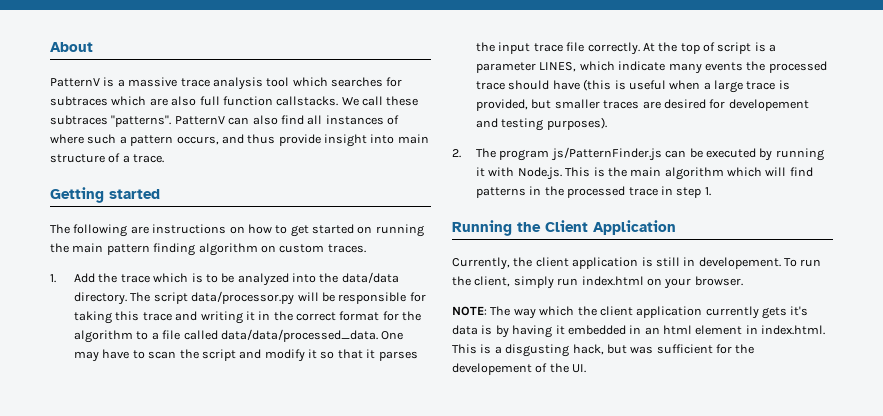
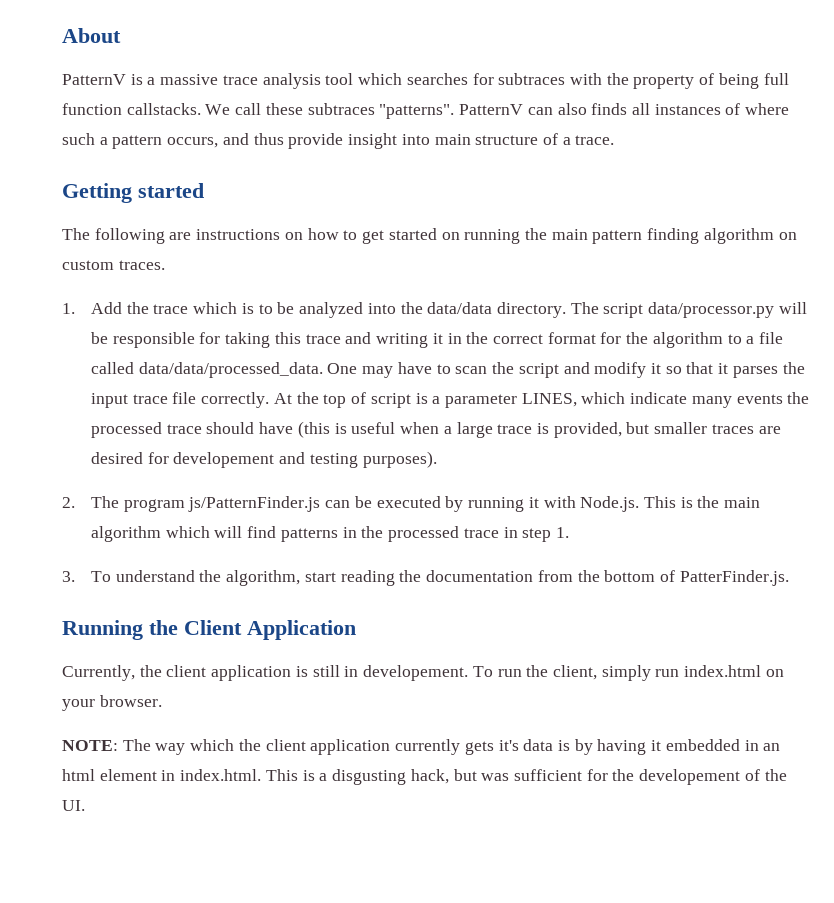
- PatternV is a massive trace analysis tool which searches for subtraces which are also full function callstacks.
+ PatternV is a massive trace analysis tool which searches for subtraces with the property of being full function callstacks.
- PatternV can also find all instances of where such a pattern occurs, and thus provide insight into main structure of a trace.
+ PatternV can also finds all instances of where such a pattern occurs, and thus provide insight into main structure of a trace.
+ 3. To understand the algorithm, start reading the documentation from the bottom of PatterFinder.js.

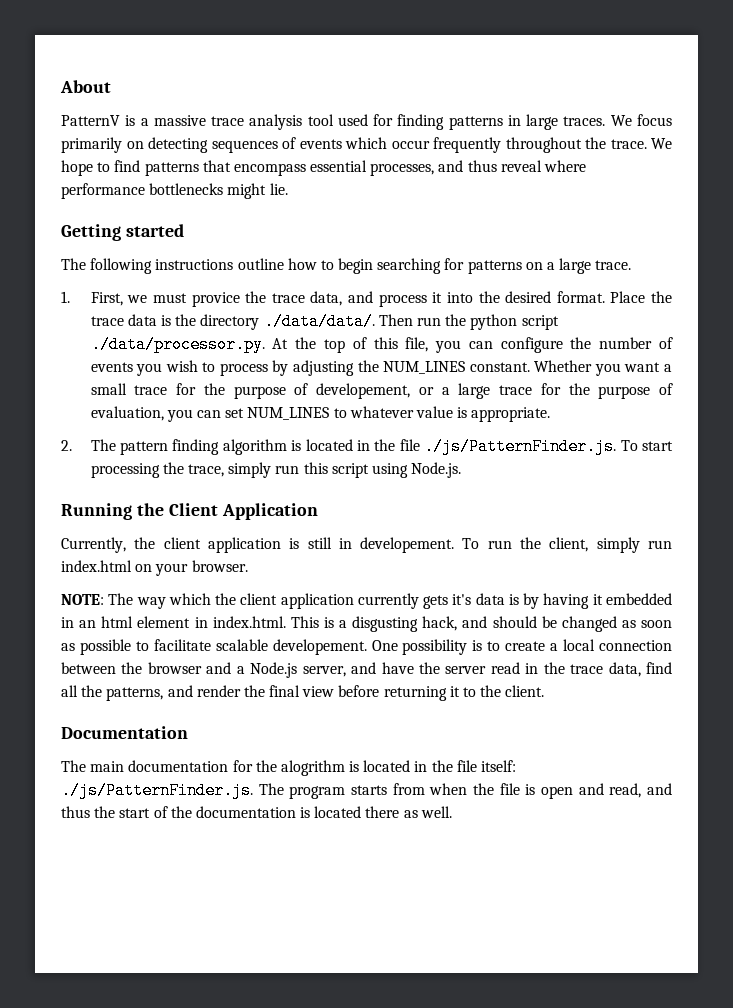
- PatternV is a massive trace analysis tool which searches for subtraces with the property of being full function callstacks. We call these subtraces "patterns". PatternV can also finds all instances of where such a pattern occurs, and thus provide insight into main structure of a trace.
+ PatternV is a massive trace analysis tool used for finding patterns in large traces. We focus primarily on detecting sequences of events which occur frequently throughout the trace. We hope to find patterns that encompass essential processes, and thus reveal where performance bottlenecks might lie.
  Getting started
- The following are instructions on how to get started on running the main pattern finding algorithm on custom traces.
- 1. Add the trace which is to be analyzed into the data/data directory. The script data/processor.py will be responsible for taking this trace and writing it in the correct format for the algorithm to a file called data/data/processed_data. One may have to scan the script and modify it so that it parses the input trace file correctly. At the top of script is a parameter LINES, which indicate many events the processed trace should have (this is useful when a large trace is provided, but smaller traces are desired for developement and testing purposes).
- 2. The program js/PatternFinder.js can be executed by running it with Node.js. This is the main algorithm which will find patterns in the processed trace in step 1.
- 3. To understand the algorithm, start reading the documentation from the bottom of PatterFinder.js.
+ The following instructions outline how to begin searching for patterns on a large trace.
+ 1. First, we must provice the trace data, and process it into the desired format. Place the trace data is the directory ./data/data/. Then run the python script ./data/processor.py. At the top of this file, you can configure the number of events you wish to process by adjusting the NUM_LINES constant. Whether you want a small trace for the purpose of developement, or a large trace for the purpose of evaluation, you can set NUM_LINES to whatever value is appropriate.
+ 2. The pattern finding algorithm is located in the file ./js/PatternFinder.js. To start processing the trace, simply run this script using Node.js.
- NOTE: The way which the client application currently gets it's data is by having it embedded in an html element in index.html. This is a disgusting hack, but was sufficient for the developement of the UI.
+ NOTE: The way which the client application currently gets it's data is by having it embedded in an html element in index.html. This is a disgusting hack, and should be changed as soon as possible to facilitate scalable developement. One possibility is to create a local connection between the browser and a Node.js server, and have the server read in the trace data, find all the patterns, and render the final view before returning it to the client.
+ Documentation
+ The main documentation for the alogrithm is located in the file itself: ./js/PatternFinder.js. The program starts from when the file is open and read, and thus the start of the documentation is located there as well.

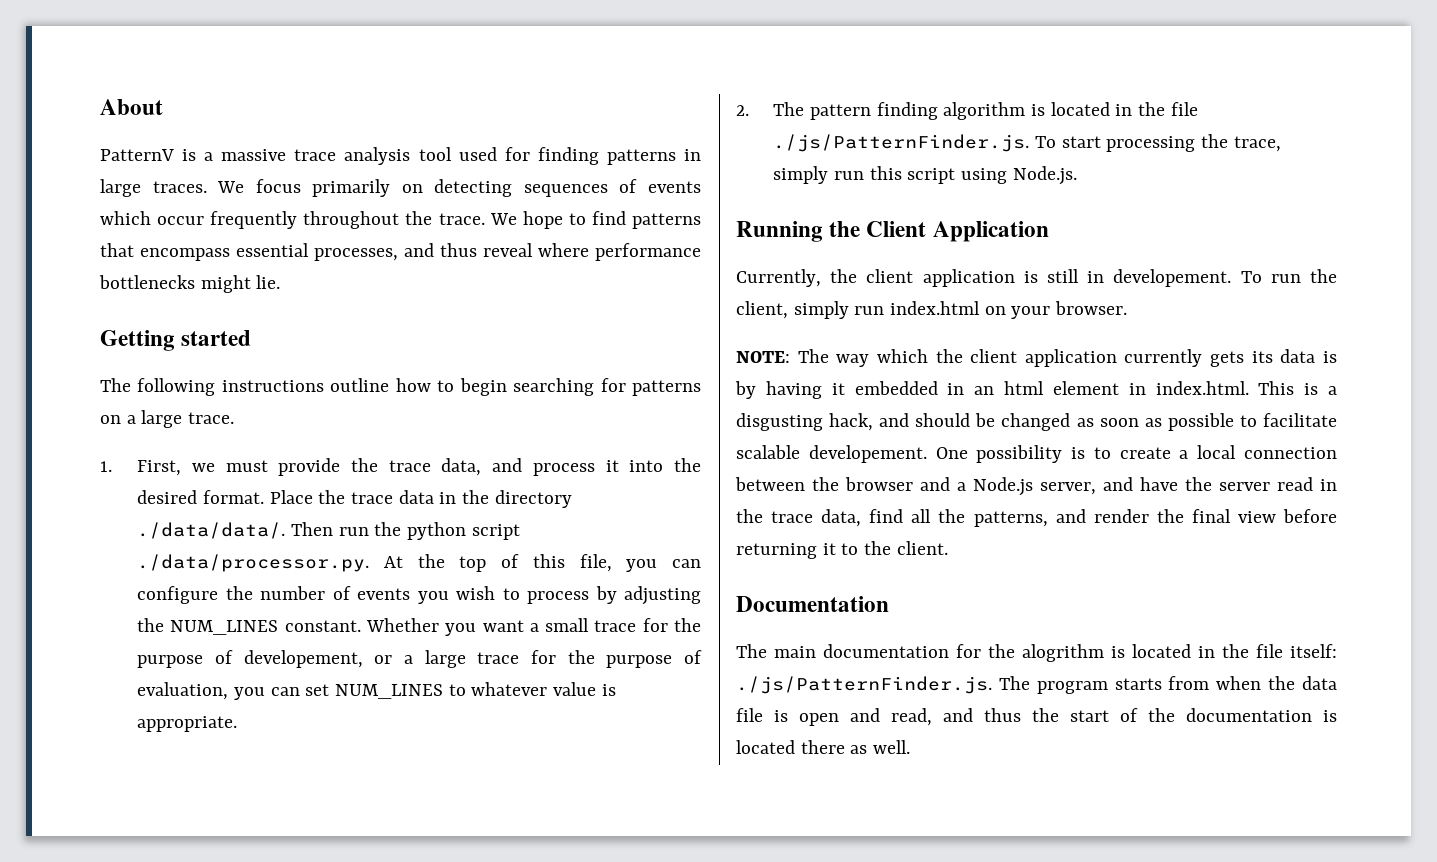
- 1. First, we must provice the trace data, and process it into the desired format.
+ 1. First, we must provide the trace data, and process it into the desired format.
- Place the trace data is the directory ./data/data/. Then run the python script ./data/processor.py. At the top of this file, you can configure the number of events you wish to process by adjusting the NUM_LINES constant.
+ Place the trace data in the directory ./data/data/. Then run the python script ./data/processor.py. At the top of this file, you can configure the number of events you wish to process by adjusting the NUM_LINES constant.
- NOTE: The way which the client application currently gets it's data is by having it embedded in an html element in index.html. This is a disgusting hack, and should be changed as soon as possible to facilitate scalable developement.
+ NOTE: The way which the client application currently gets its data is by having it embedded in an html element in index.html. This is a disgusting hack, and should be changed as soon as possible to facilitate scalable developement.
- The main documentation for the alogrithm is located in the file itself: ./js/PatternFinder.js. The program starts from when the file is open and read, and thus the start of the documentation is located there as well.
+ The main documentation for the alogrithm is located in the file itself: ./js/PatternFinder.js. The program starts from when the data file is open and read, and thus the start of the documentation is located there as well.

